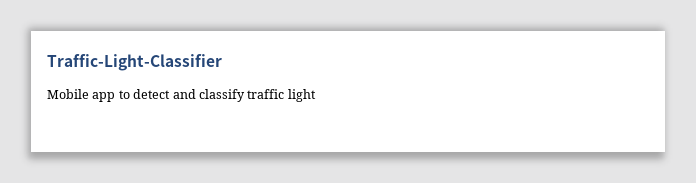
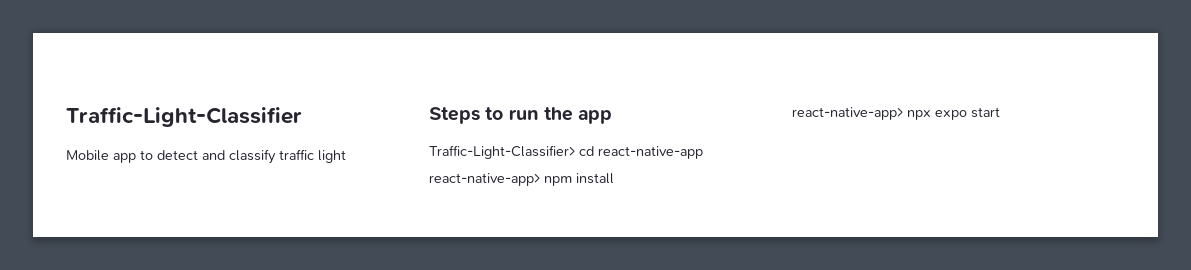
+ Steps to run the app
+ Traffic-Light-Classifier> cd react-native-app
+ react-native-app> npm install
+ react-native-app> npx expo start

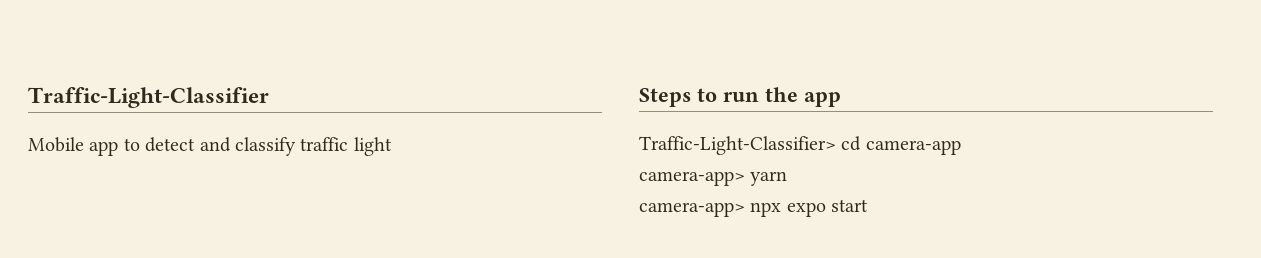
- Traffic-Light-Classifier> cd react-native-app
- react-native-app> npm install
- react-native-app> npx expo start
+ Traffic-Light-Classifier> cd camera-app
+ camera-app> yarn
+ camera-app> npx expo start

